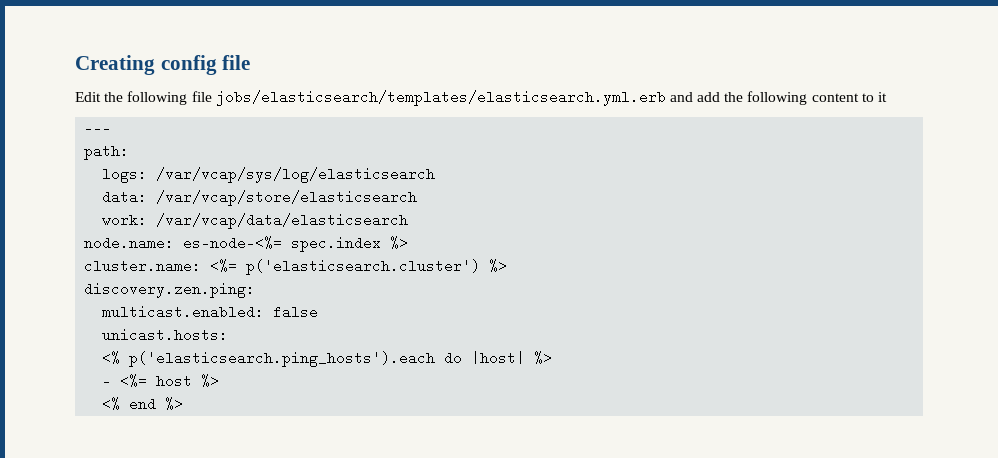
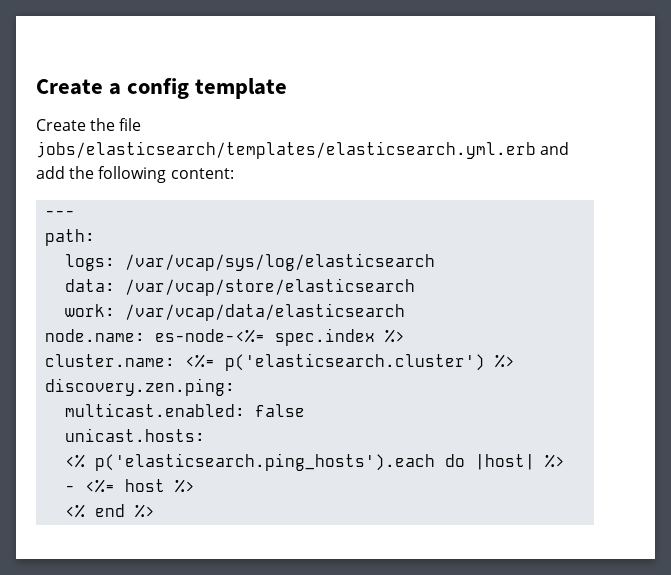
- Creating config file
- Edit the following file jobs/elasticsearch/templates/elasticsearch.yml.erb and add the following content to it
+ Create a config template
+ Create the file jobs/elasticsearch/templates/elasticsearch.yml.erb and add the following content:

